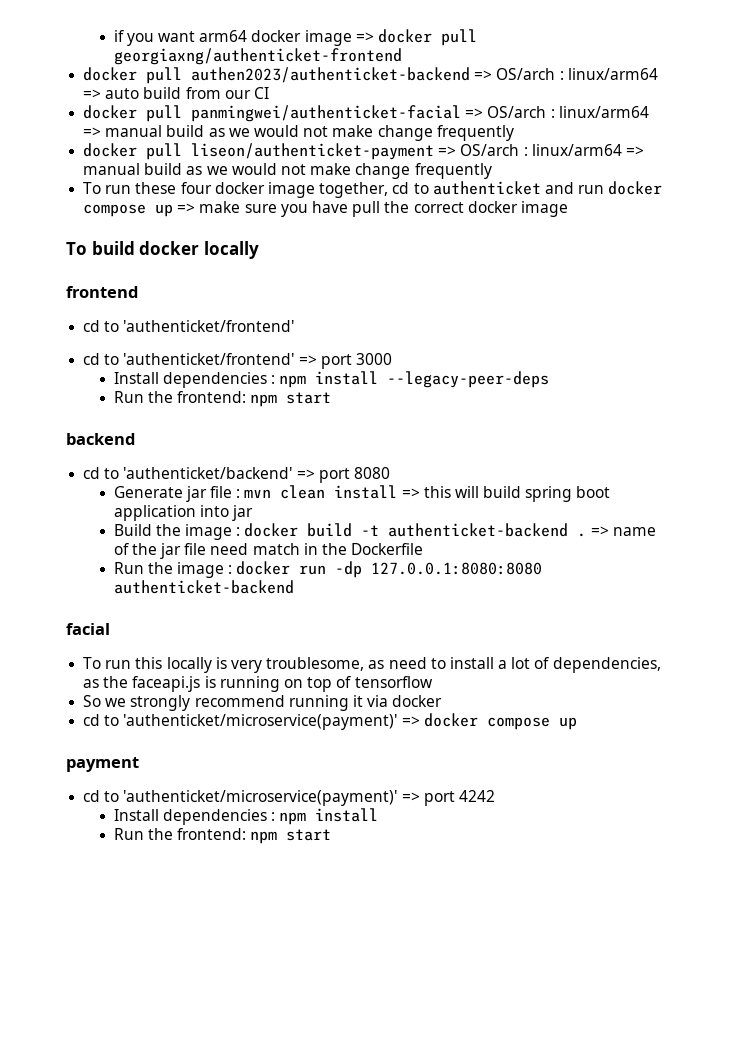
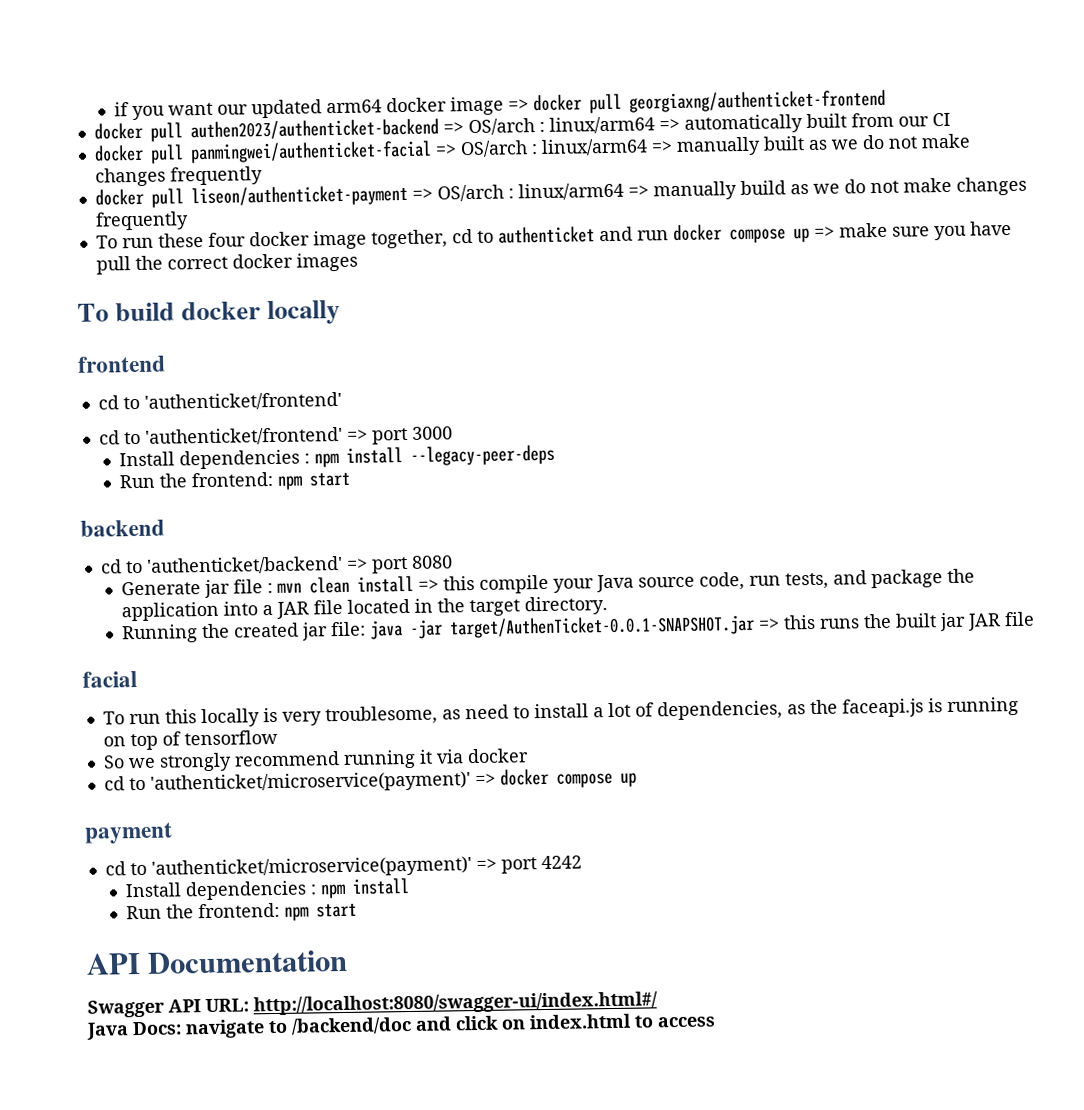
- if you want arm64 docker image => docker pull georgiaxng/authenticket-frontend
+ if you want our updated arm64 docker image => docker pull georgiaxng/authenticket-frontend
- docker pull authen2023/authenticket-backend => OS/arch : linux/arm64 => auto build from our CI
+ docker pull authen2023/authenticket-backend => OS/arch : linux/arm64 => automatically built from our CI
- docker pull panmingwei/authenticket-facial => OS/arch : linux/arm64 => manual build as we would not make change frequently
+ docker pull panmingwei/authenticket-facial => OS/arch : linux/arm64 => manually built as we do not make changes frequently
- docker pull liseon/authenticket-payment => OS/arch : linux/arm64 => manual build as we would not make change frequently
+ docker pull liseon/authenticket-payment => OS/arch : linux/arm64 => manually build as we do not make changes frequently
- To run these four docker image together, cd to authenticket and run docker compose up => make sure you have pull the correct docker image
+ To run these four docker image together, cd to authenticket and run docker compose up => make sure you have pull the correct docker images
- Generate jar file : mvn clean install => this will build spring boot application into jar
- Build the image : docker build -t authenticket-backend . => name of the jar file need match in the Dockerfile
- Run the image : docker run -dp 127.0.0.1:8080:8080 authenticket-backend
+ Generate jar file : mvn clean install => this compile your Java source code, run tests, and package the application into a JAR file located in the target directory.
+ Running the created jar file: java -jar target/AuthenTicket-0.0.1-SNAPSHOT.jar => this runs the built jar JAR file
+ API Documentation
+ Swagger API URL: http://localhost:8080/swagger-ui/index.html#/
+ Java Docs: navigate to /backend/doc and click on index.html to access

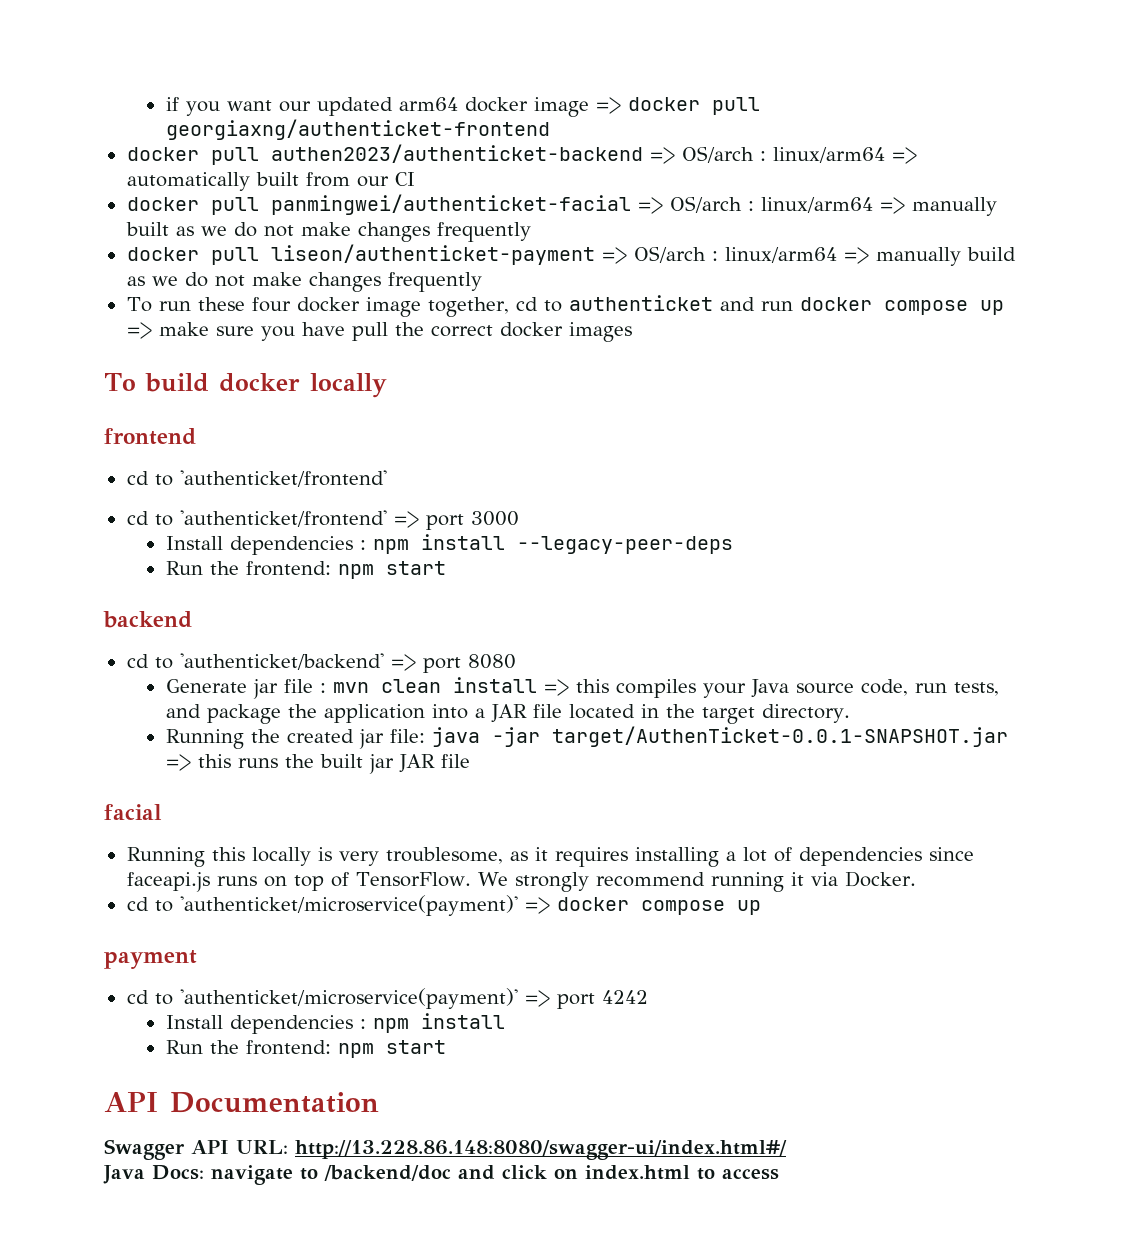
- Generate jar file : mvn clean install => this compile your Java source code, run tests, and package the application into a JAR file located in the target directory.
+ Generate jar file : mvn clean install => this compiles your Java source code, run tests, and package the application into a JAR file located in the target directory.
- To run this locally is very troublesome, as need to install a lot of dependencies, as the faceapi.js is running on top of tensorflow
- So we strongly recommend running it via docker
+ Running this locally is very troublesome, as it requires installing a lot of dependencies since faceapi.js runs on top of TensorFlow. We strongly recommend running it via Docker.
- Swagger API URL: http://localhost:8080/swagger-ui/index.html#/
+ Swagger API URL: http://13.228.86.148:8080/swagger-ui/index.html#/

